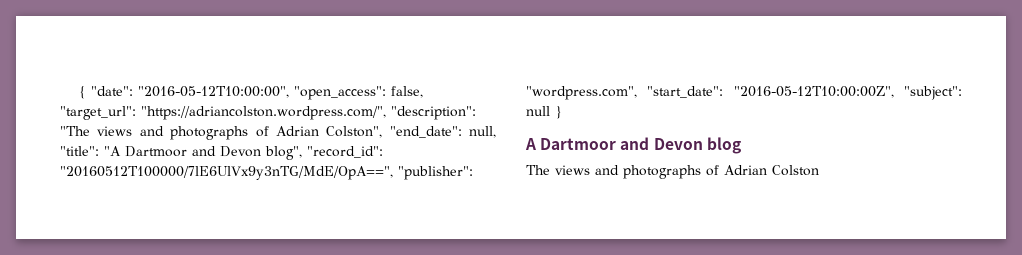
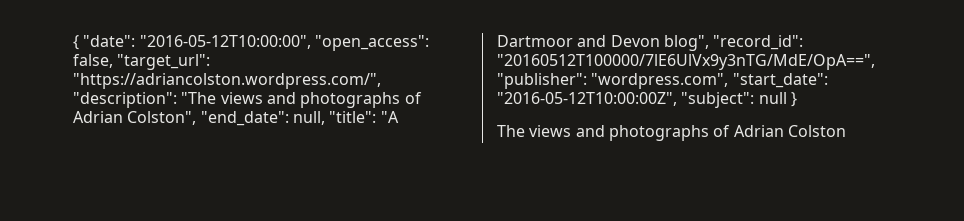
- A Dartmoor and Devon blog

